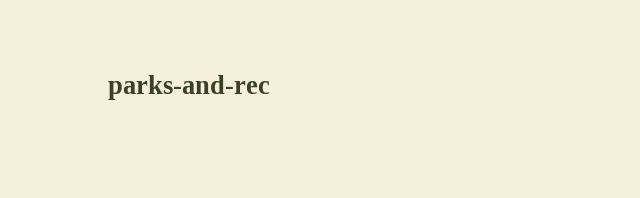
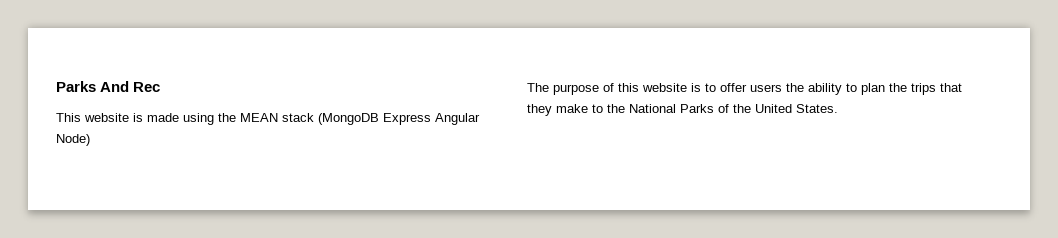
- parks-and-rec
+ Parks And Rec
+ This website is made using the MEAN stack (MongoDB Express Angular Node)
+ The purpose of this website is to offer users the ability to plan the trips that they make to the National Parks of the United States.

